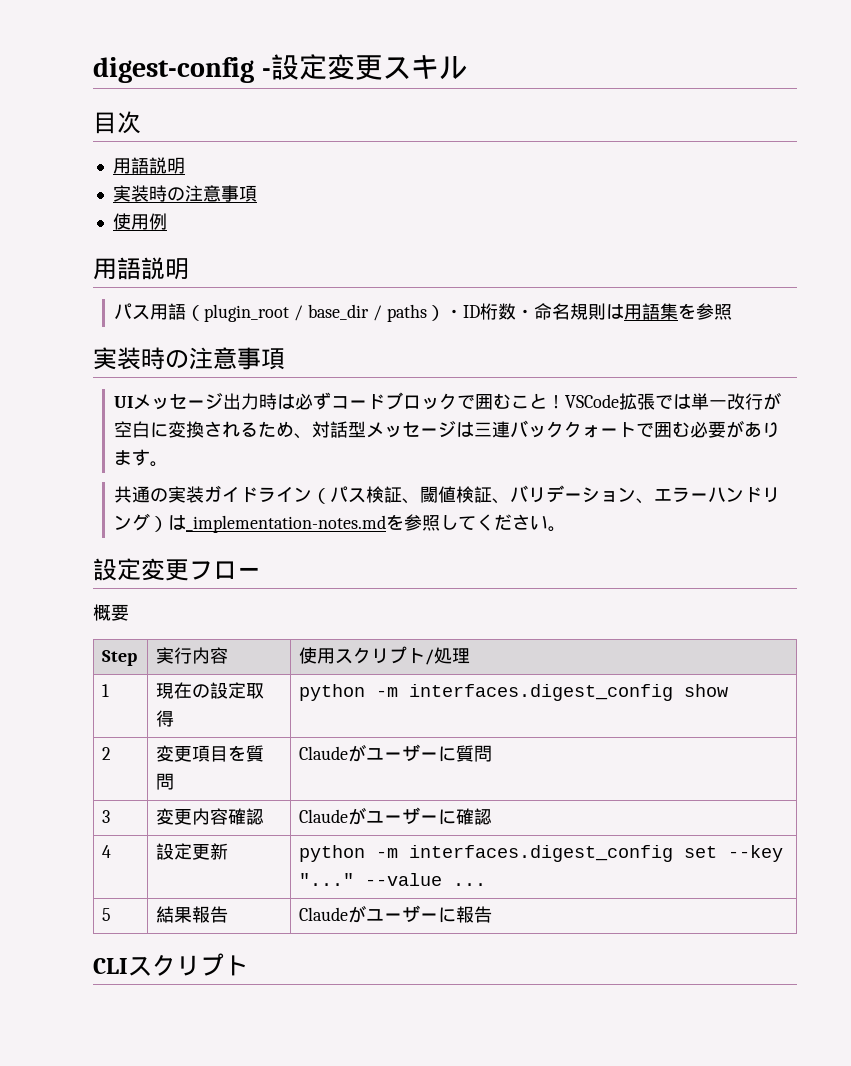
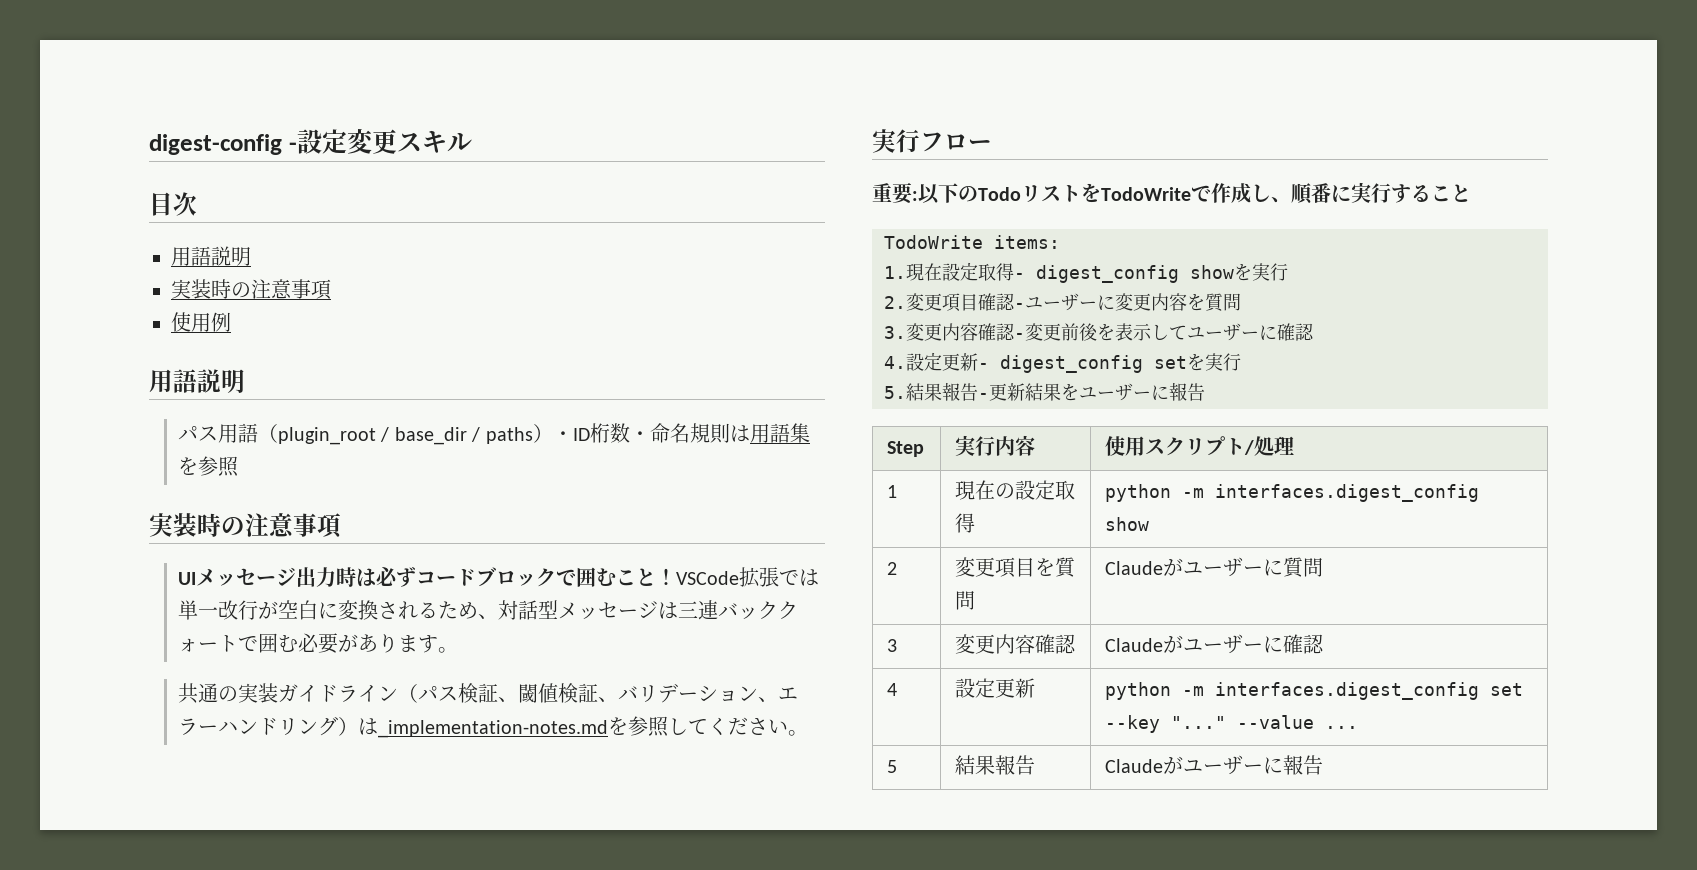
- 設定変更フロー
+ 実行フロー
- 概要
+ 重要:以下のTodoリストをTodoWriteで作成し、順番に実行すること
+ TodoWrite items:
+ 1.現在設定取得- digest_config showを実行
+ 2.変更項目確認-ユーザーに変更内容を質問
+ 3.変更内容確認-変更前後を表示してユーザーに確認
+ 4.設定更新- digest_config setを実行
+ 5.結果報告-更新結果をユーザーに報告
- CLIスクリプト

